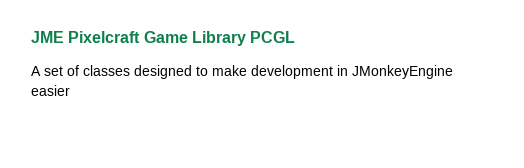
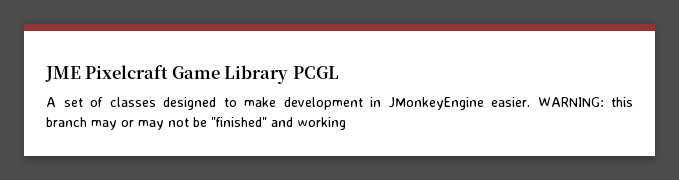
- A set of classes designed to make development in JMonkeyEngine easier
+ A set of classes designed to make development in JMonkeyEngine easier. WARNING: this branch may or may not be "finished" and working

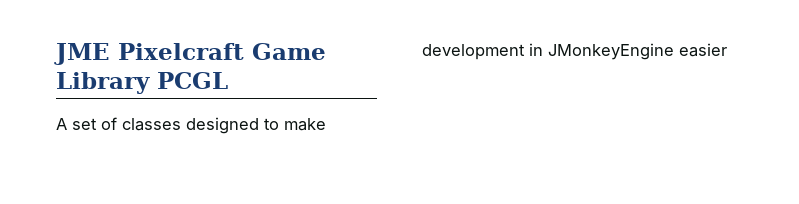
- A set of classes designed to make development in JMonkeyEngine easier. WARNING: this branch may or may not be "finished" and working
+ A set of classes designed to make development in JMonkeyEngine easier

